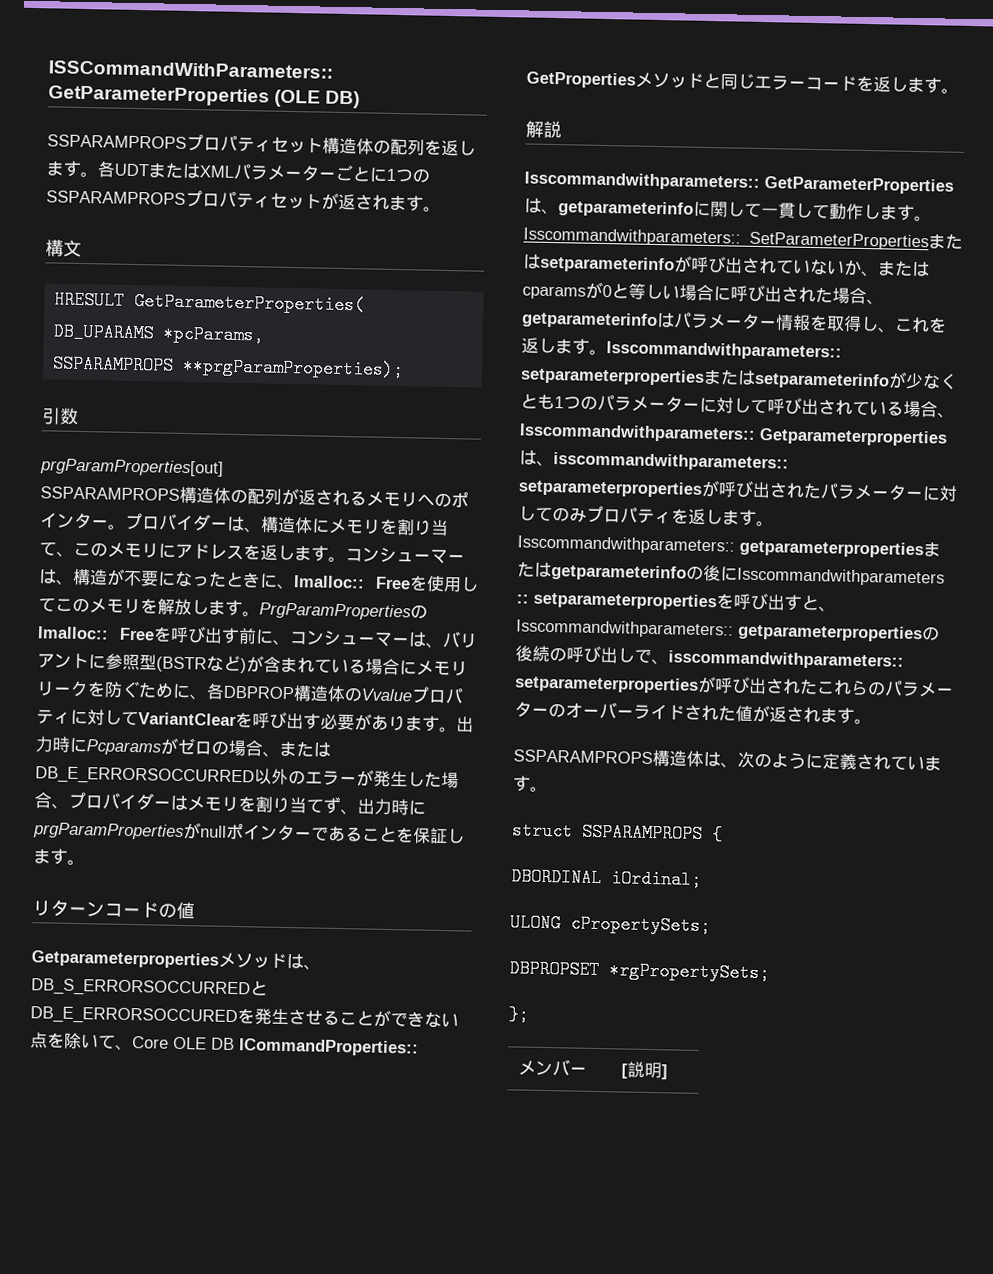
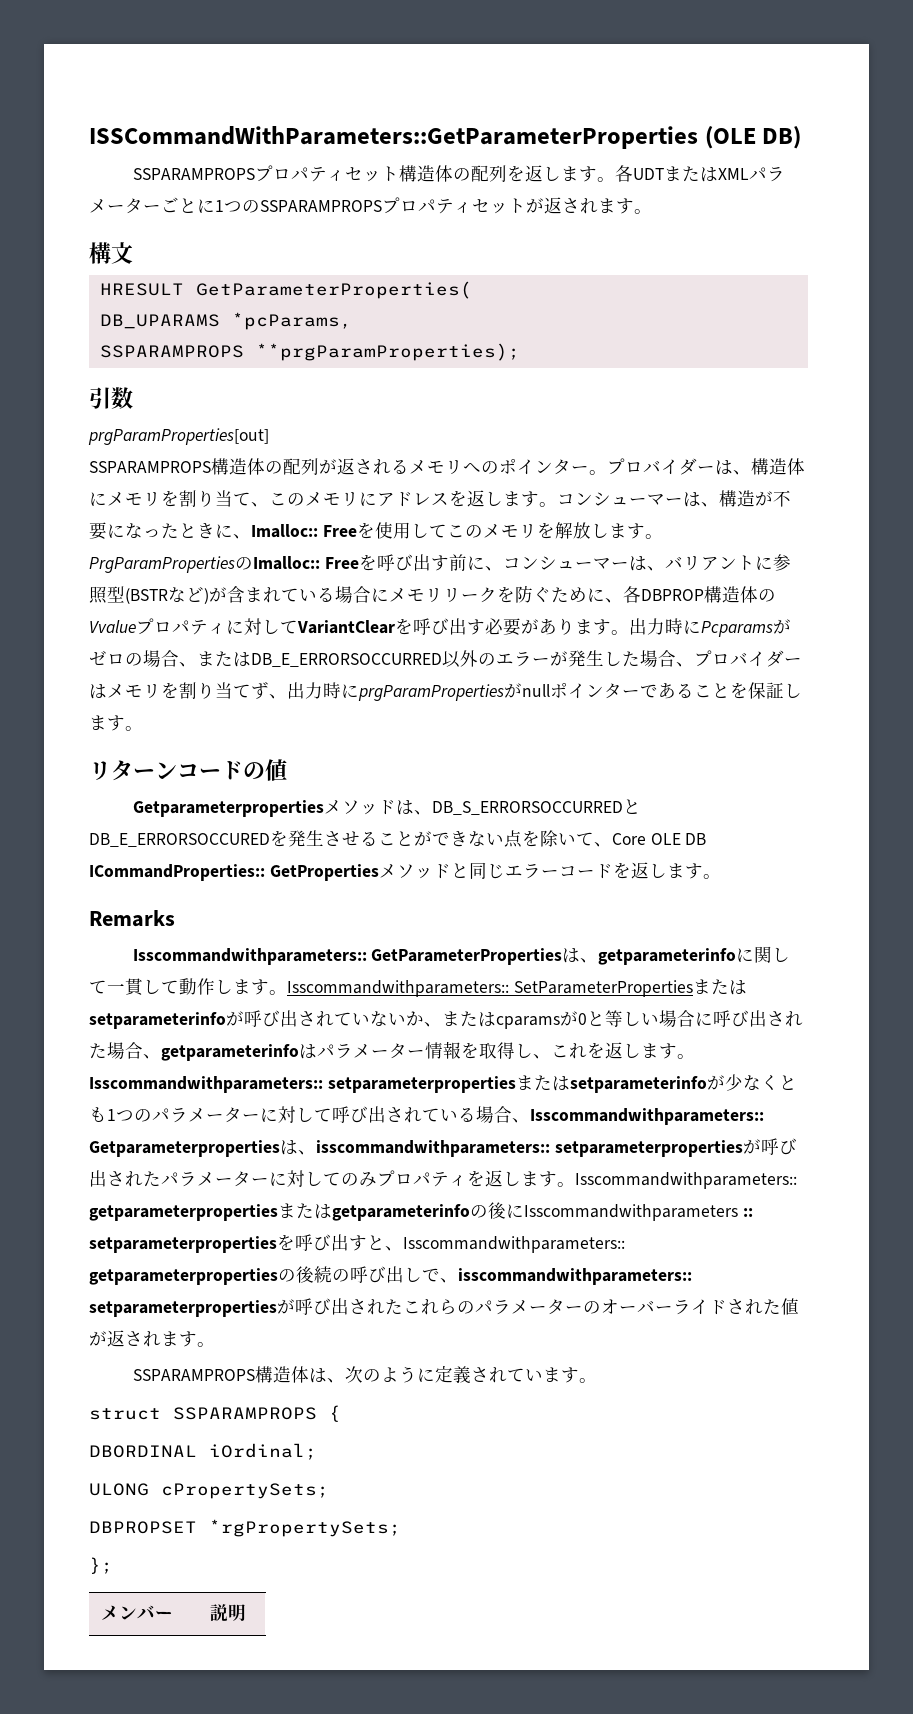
- 解説
+ Remarks
- メンバー | [説明]
+ メンバー | 説明

